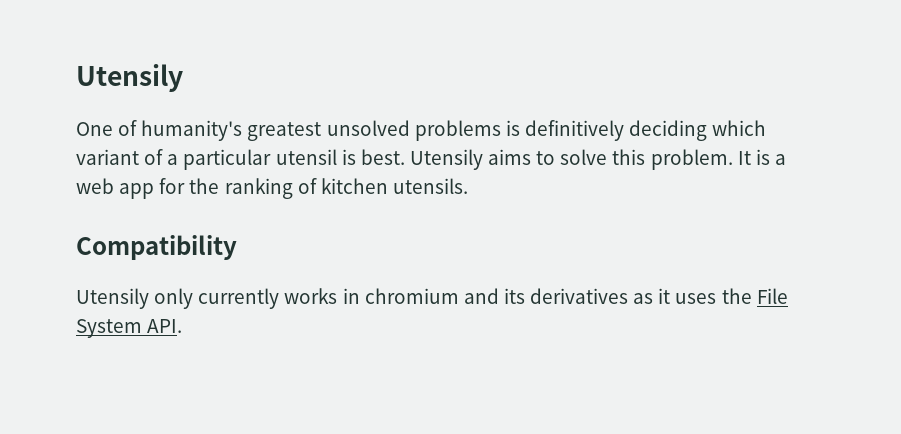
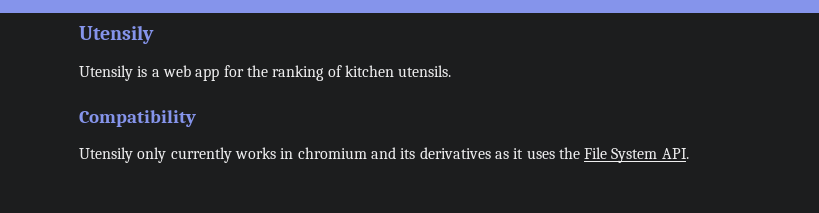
- One of humanity's greatest unsolved problems is definitively deciding which variant of a particular utensil is best. Utensily aims to solve this problem. It is a web app for the ranking of kitchen utensils.
+ Utensily is a web app for the ranking of kitchen utensils.

